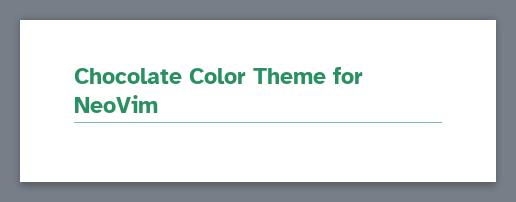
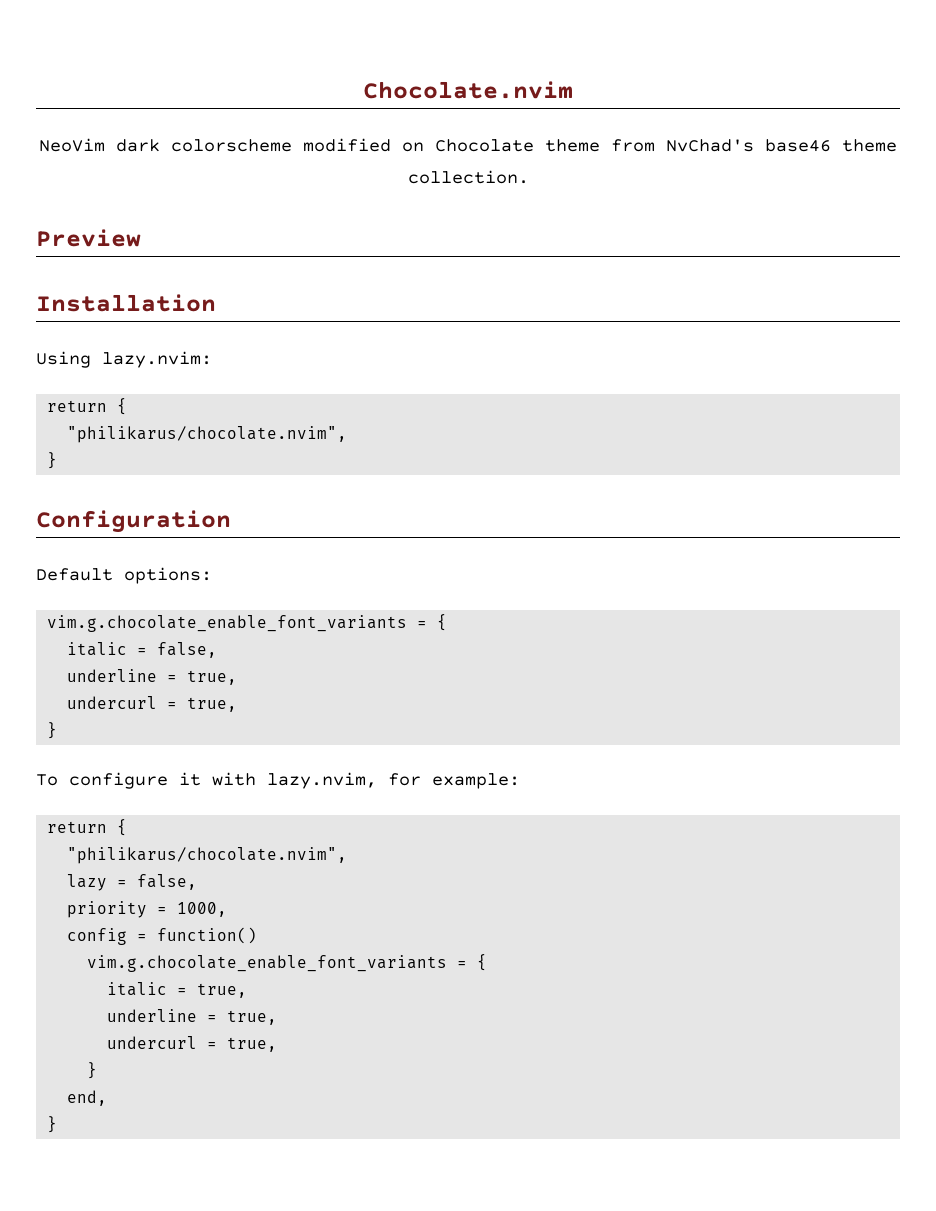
- Chocolate Color Theme for NeoVim
+ Chocolate.nvim
+ NeoVim dark colorscheme modified on Chocolate theme from NvChad's base46 theme collection.
+ Preview
+ Installation
+ Using lazy.nvim:
+ return {
+ "philikarus/chocolate.nvim",
+ }
+ Configuration
+ Default options:
+ vim.g.chocolate_enable_font_variants = {
+ italic = false,
+ underline = true,
+ undercurl = true,
+ }
+ To configure it with lazy.nvim, for example:
+ return {
+ "philikarus/chocolate.nvim",
+ lazy = false,
+ priority = 1000,
+ config = function()
+ vim.g.chocolate_enable_font_variants = {
+ italic = true,
+ underline = true,
+ undercurl = true,
+ }
+ end,
+ }

